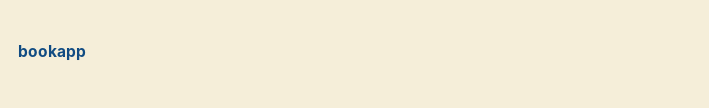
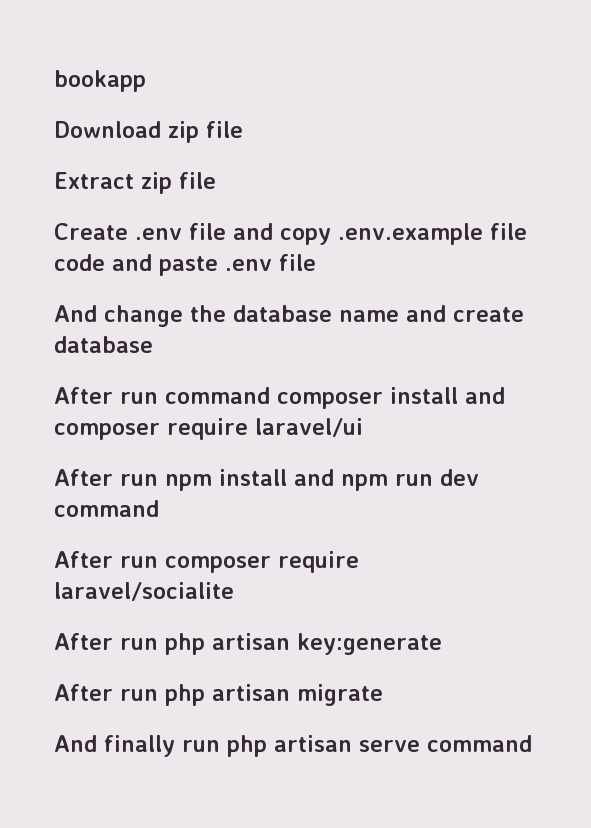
+ Download zip file
+ Extract zip file
+ Create .env file and copy .env.example file code and paste .env file
+ And change the database name and create database
+ After run command composer install and composer require laravel/ui
+ After run npm install and npm run dev command
+ After run composer require laravel/socialite
+ After run php artisan key:generate
+ After run php artisan migrate
+ And finally run php artisan serve command

